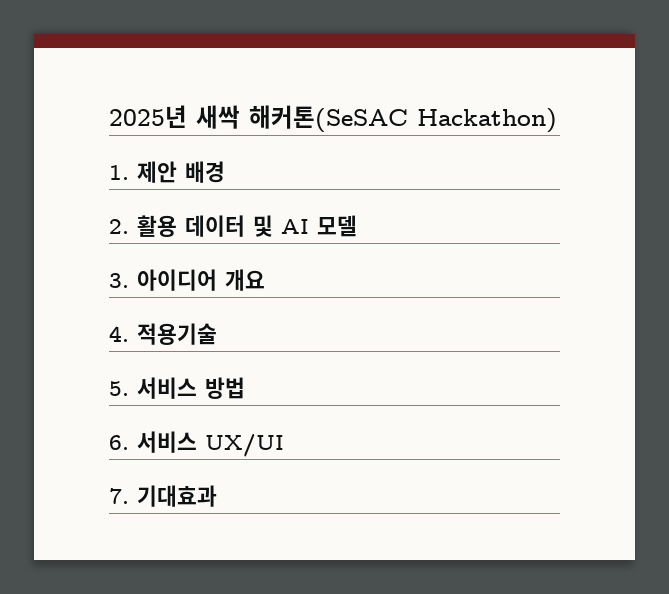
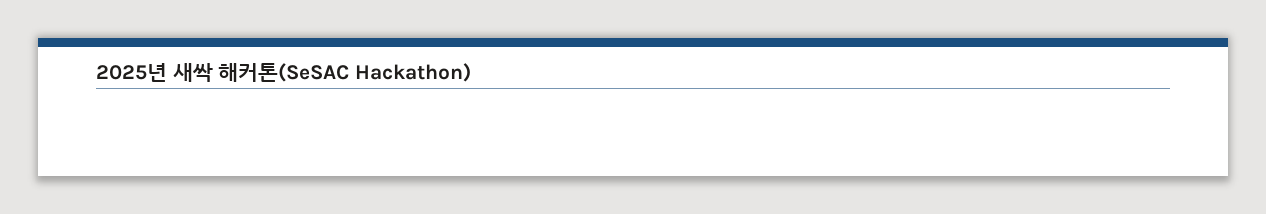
- 1. 제안 배경
- 2. 활용 데이터 및 AI 모델
- 3. 아이디어 개요
- 4. 적용기술
- 5. 서비스 방법
- 6. 서비스 UX/UI
- 7. 기대효과

